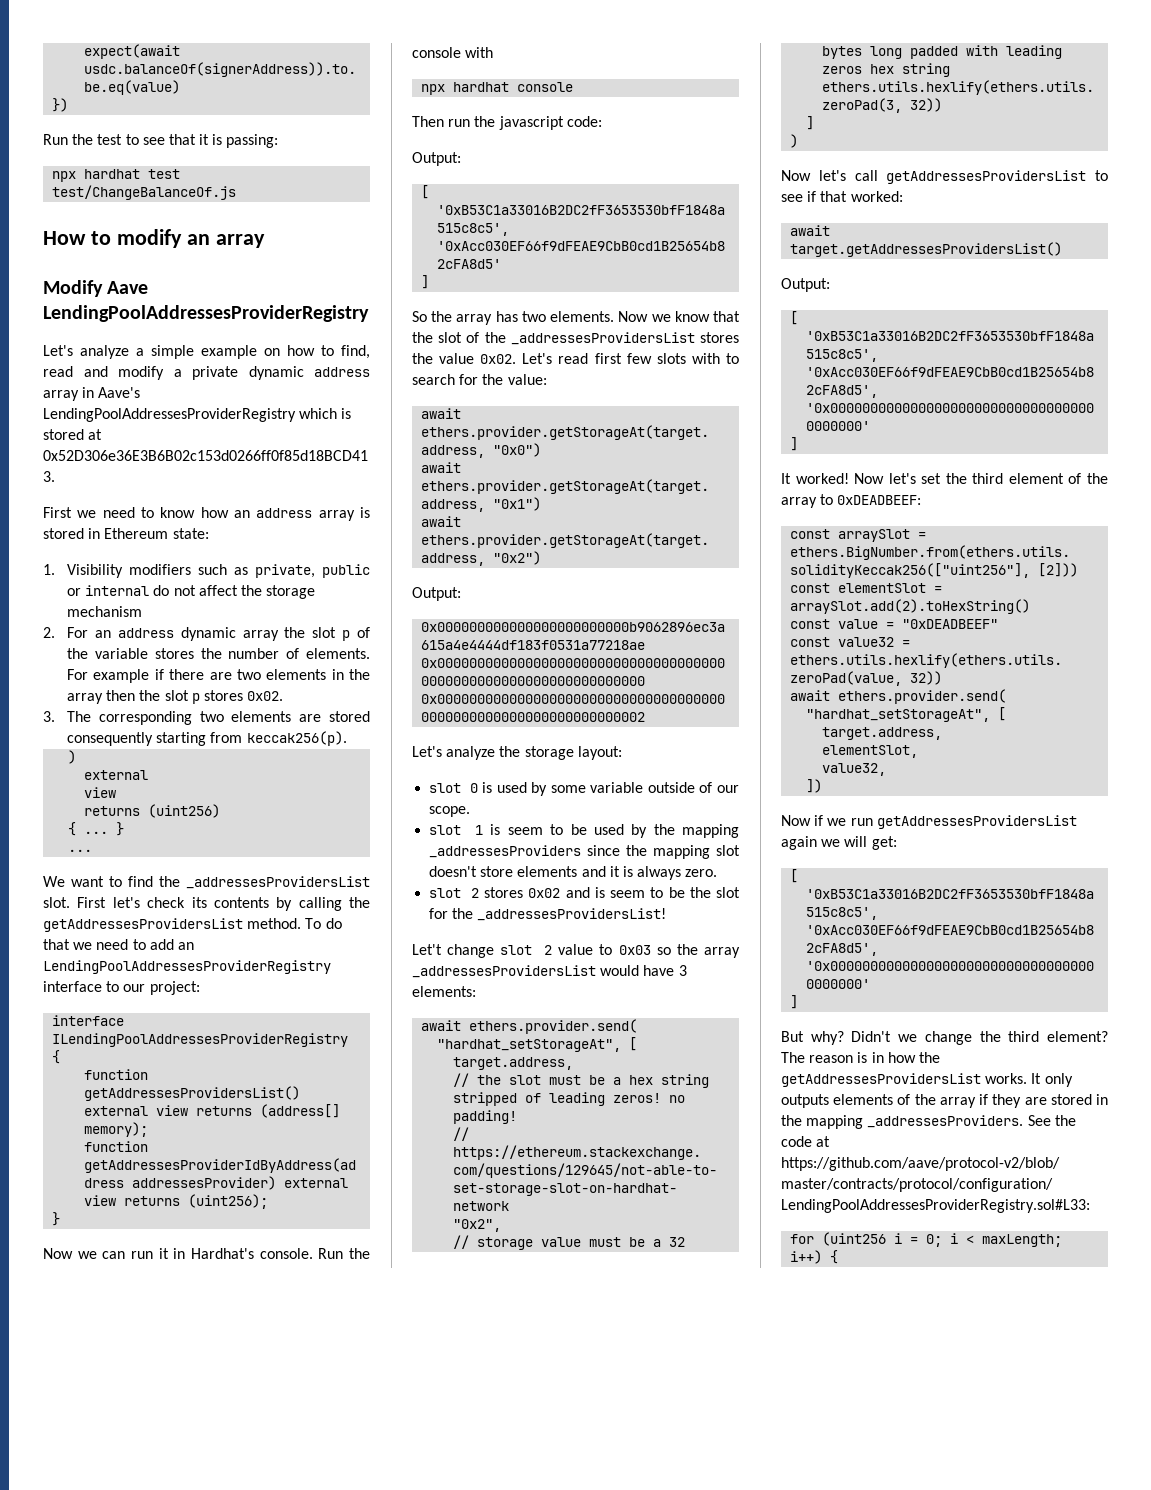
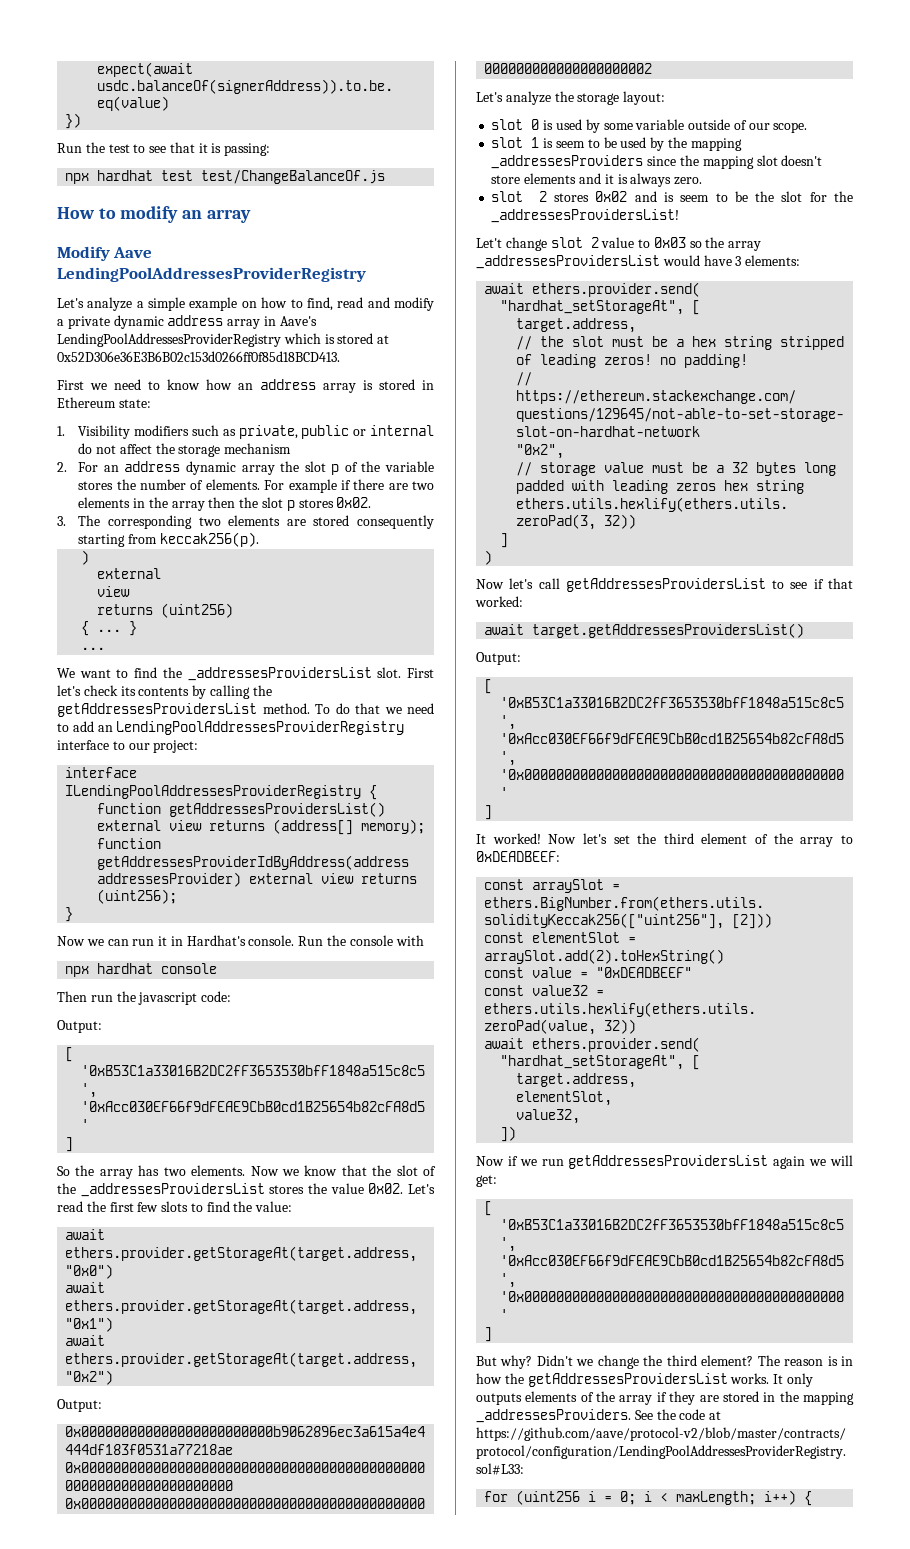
- Let's read first few slots with to search for the value:
+ Let's read the first few slots to find the value:

